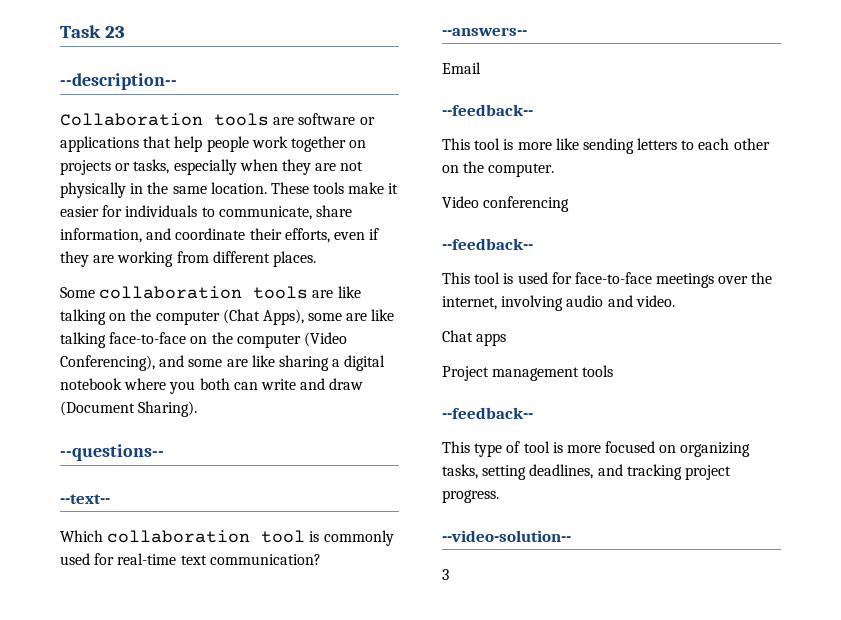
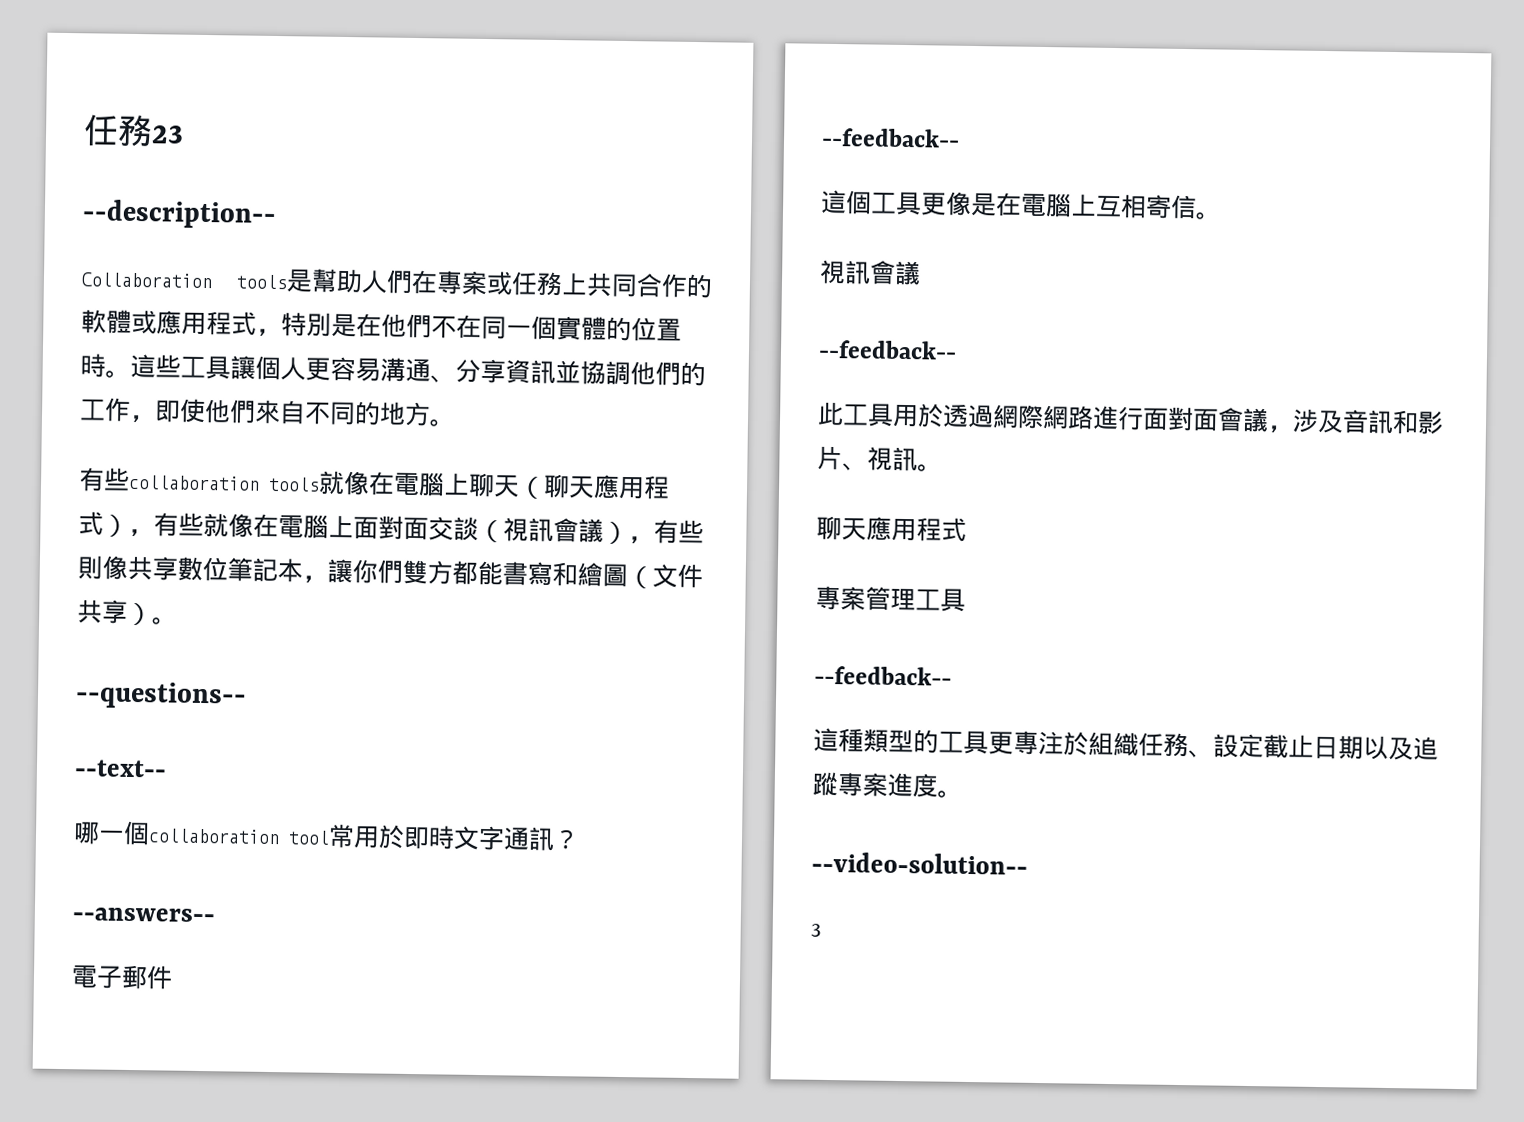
- Task 23
+ 任務23
- Collaboration tools are software or applications that help people work together on projects or tasks, especially when they are not physically in the same location. These tools make it easier for individuals to communicate, share information, and coordinate their efforts, even if they are working from different places.
- Some collaboration tools are like talking on the computer (Chat Apps), some are like talking face-to-face on the computer (Video Conferencing), and some are like sharing a digital notebook where you both can write and draw (Document Sharing).
+ Collaboration tools是幫助人們在專案或任務上共同合作的軟體或應用程式，特別是在他們不在同一個實體的位置時。這些工具讓個人更容易溝通、分享資訊並協調他們的工作，即使他們來自不同的地方。
+ 有些collaboration tools就像在電腦上聊天（聊天應用程式），有些就像在電腦上面對面交談（視訊會議），有些則像共享數位筆記本，讓你們雙方都能書寫和繪圖（文件共享）。
- Which collaboration tool is commonly used for real-time text communication?
+ 哪一個collaboration tool常用於即時文字通訊？
- Email
+ 電子郵件
  --feedback--
- This tool is more like sending letters to each other on the computer.
- Video conferencing
+ 這個工具更像是在電腦上互相寄信。
+ 視訊會議
  --feedback--
- This tool is used for face-to-face meetings over the internet, involving audio and video.
- Chat apps
- Project management tools
+ 此工具用於透過網際網路進行面對面會議，涉及音訊和影片、視訊。
+ 聊天應用程式
+ 專案管理工具
  --feedback--
- This type of tool is more focused on organizing tasks, setting deadlines, and tracking project progress.
+ 這種類型的工具更專注於組織任務、設定截止日期以及追蹤專案進度。

